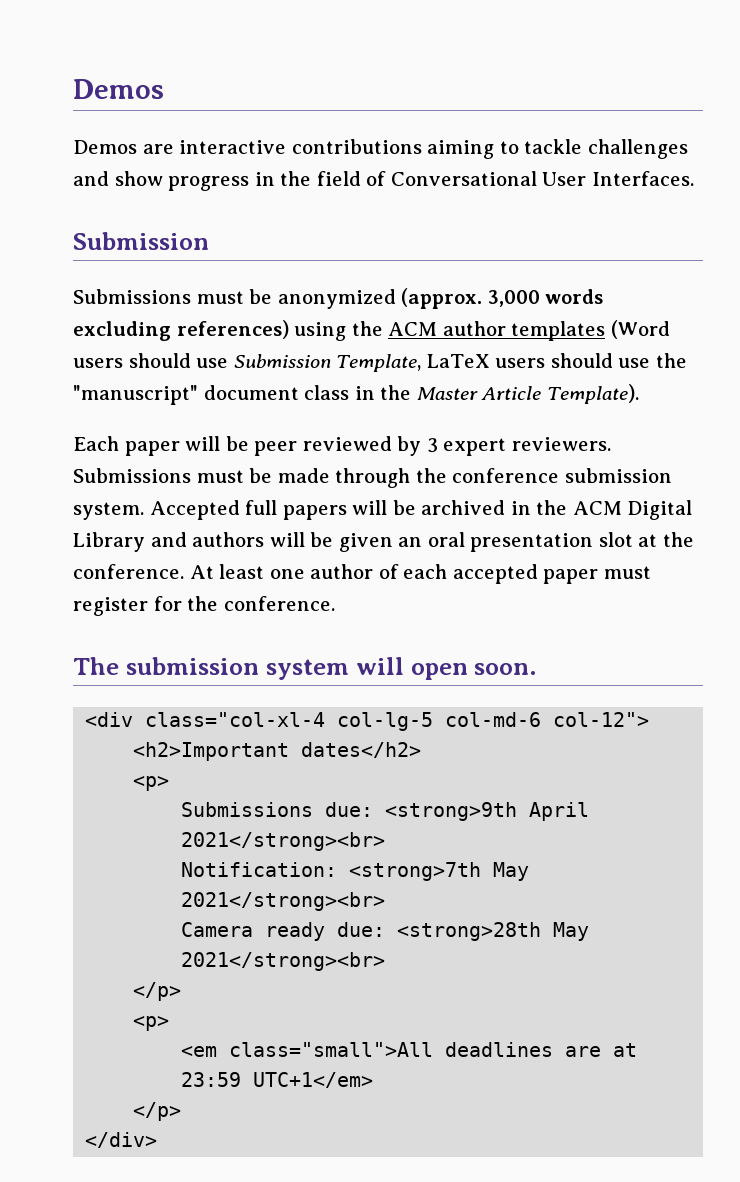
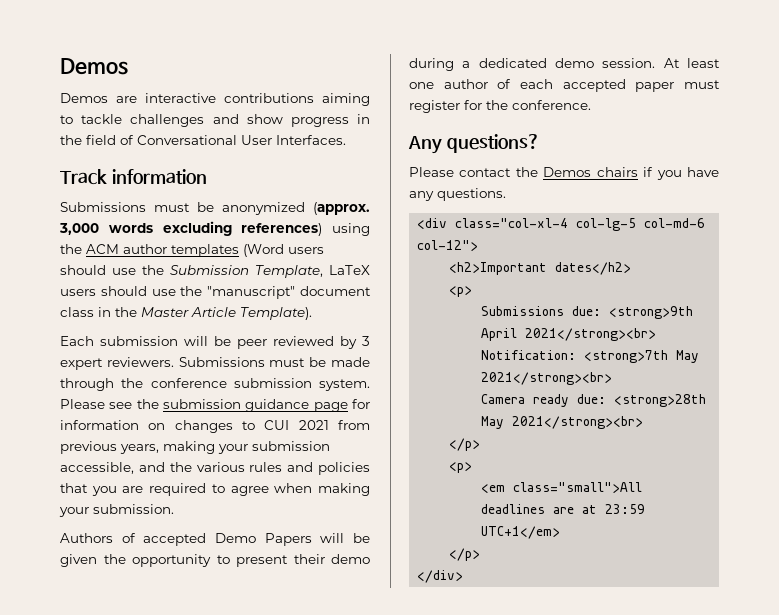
  Demos are interactive contributions aiming to tackle challenges and show progress in the field of Conversational User Interfaces.
- Submission
+ Track information
- Submissions must be anonymized (approx. 3,000 words excluding references) using the ACM author templates (Word users should use Submission Template, LaTeX users should use the "manuscript" document class in the Master Article Template).
+ Submissions must be anonymized (approx. 3,000 words excluding references) using the ACM author templates (Word users should use the Submission Template, LaTeX users should use the "manuscript" document class in the Master Article Template).
- Each paper will be peer reviewed by 3 expert reviewers.
+ Each submission will be peer reviewed by 3 expert reviewers.
- Accepted full papers will be archived in the ACM Digital Library and authors will be given an oral presentation slot at the conference.
+ Please see the submission guidance page for information on changes to CUI 2021 from previous years, making your submission accessible, and the various rules and policies that you are required to agree when making your submission.
+ Authors of accepted Demo Papers will be given the opportunity to present their demo during a dedicated demo session.
- The submission system will open soon.
+ Any questions?
+ Please contact the Demos chairs if you have any questions.

